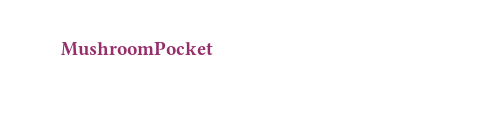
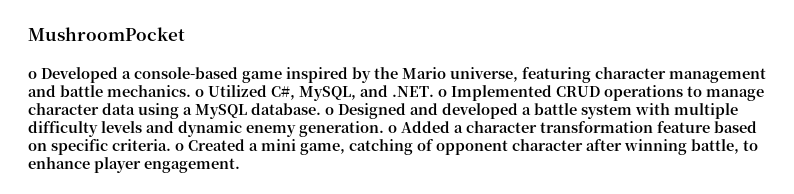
+ o Developed a console-based game inspired by the Mario universe, featuring character management and battle mechanics. o Utilized C#, MySQL, and .NET. o Implemented CRUD operations to manage character data using a MySQL database. o Designed and developed a battle system with multiple difficulty levels and dynamic enemy generation. o Added a character transformation feature based on specific criteria. o Created a mini game, catching of opponent character after winning battle, to enhance player engagement.

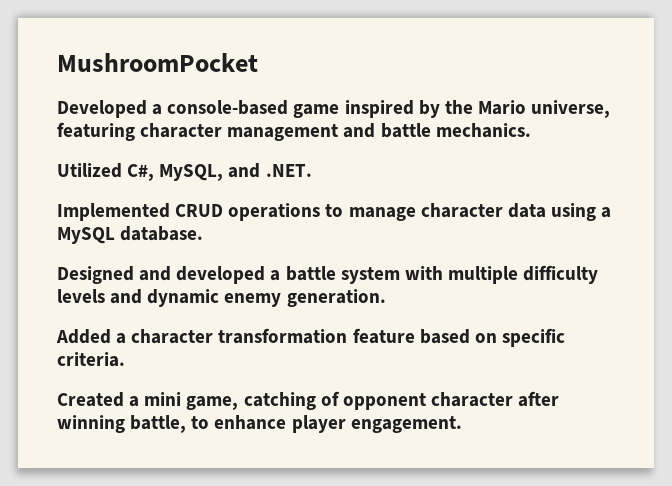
- o Developed a console-based game inspired by the Mario universe, featuring character management and battle mechanics. o Utilized C#, MySQL, and .NET. o Implemented CRUD operations to manage character data using a MySQL database. o Designed and developed a battle system with multiple difficulty levels and dynamic enemy generation. o Added a character transformation feature based on specific criteria. o Created a mini game, catching of opponent character after winning battle, to enhance player engagement.
+ Developed a console-based game inspired by the Mario universe, featuring character management and battle mechanics.
+ Utilized C#, MySQL, and .NET.
+ Implemented CRUD operations to manage character data using a MySQL database.
+ Designed and developed a battle system with multiple difficulty levels and dynamic enemy generation.
+ Added a character transformation feature based on specific criteria.
+ Created a mini game, catching of opponent character after winning battle, to enhance player engagement.

